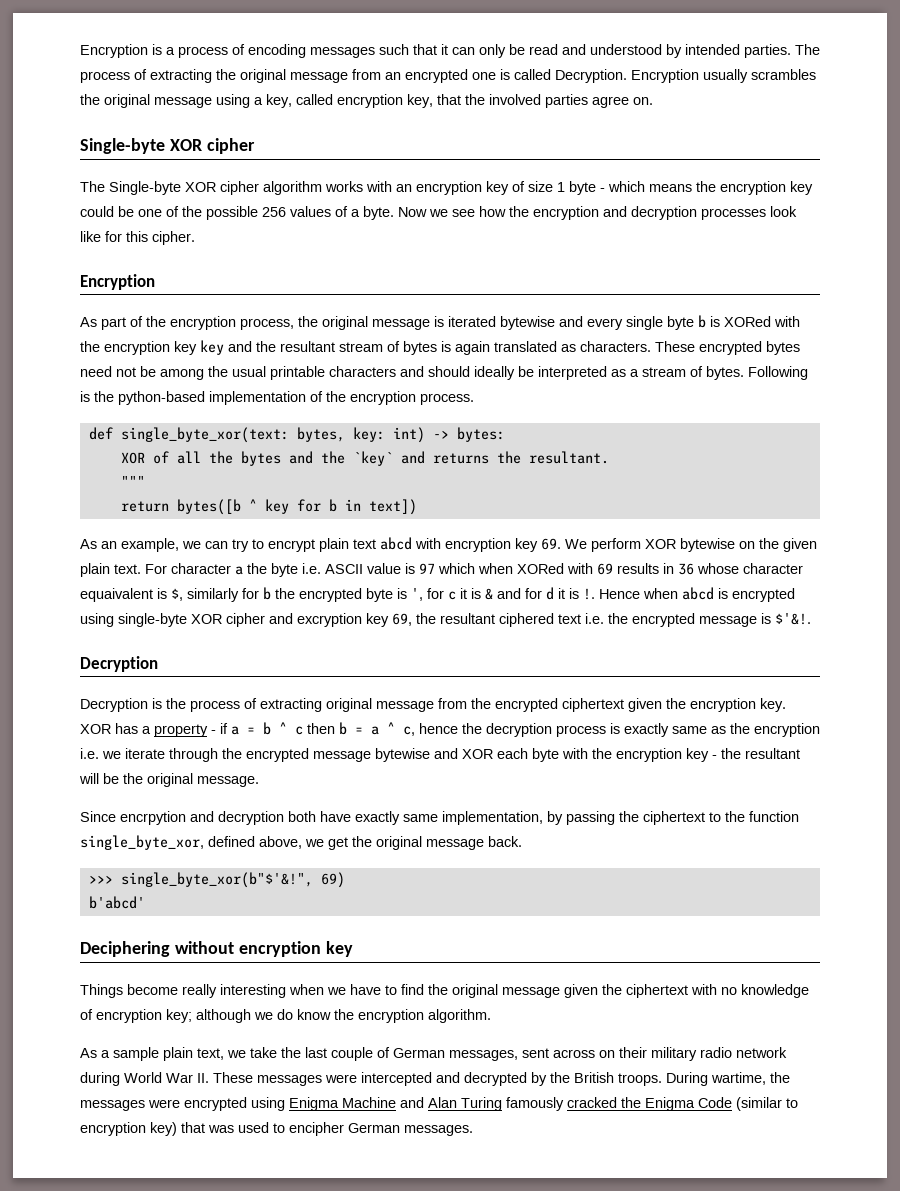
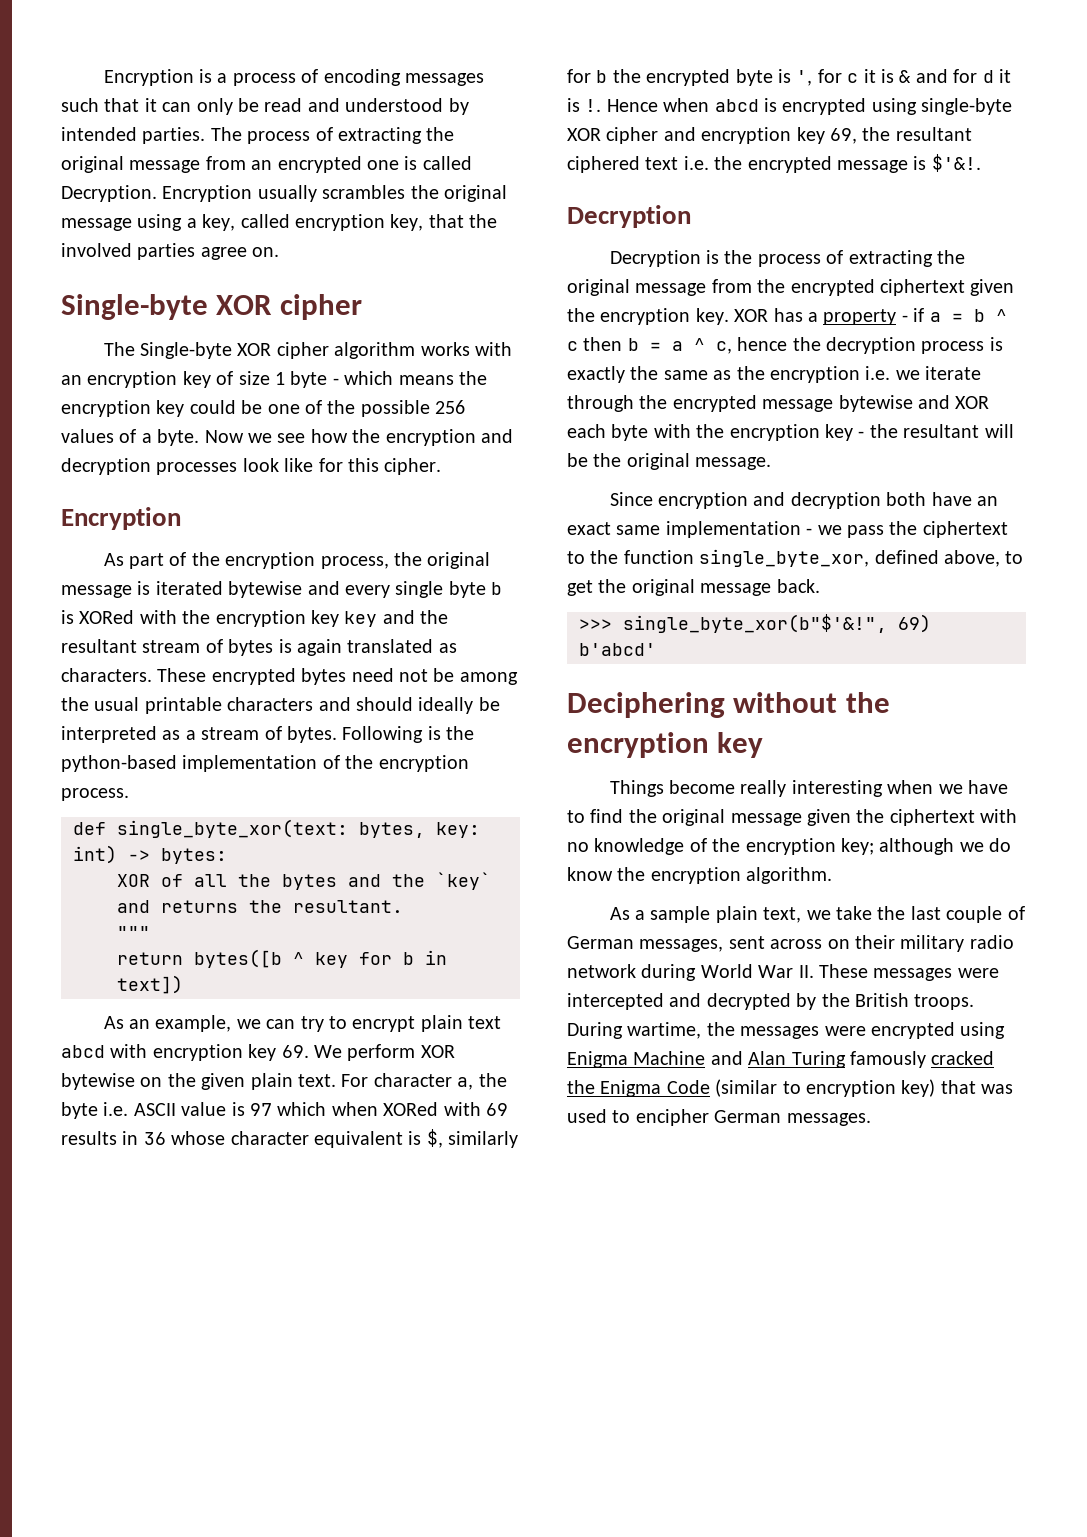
- For character a the byte i.e. ASCII value is 97 which when XORed with 69 results in 36 whose character equaivalent is $, similarly for b the encrypted byte is ', for c it is & and for d it is !.
+ For character a, the byte i.e. ASCII value is 97 which when XORed with 69 results in 36 whose character equivalent is $, similarly for b the encrypted byte is ', for c it is & and for d it is !.
- Hence when abcd is encrypted using single-byte XOR cipher and excryption key 69, the resultant ciphered text i.e. the encrypted message is $'&!.
+ Hence when abcd is encrypted using single-byte XOR cipher and encryption key 69, the resultant ciphered text i.e. the encrypted message is $'&!.
- Decryption is the process of extracting original message from the encrypted ciphertext given the encryption key.
+ Decryption is the process of extracting the original message from the encrypted ciphertext given the encryption key.
- XOR has a property - if a = b ^ c then b = a ^ c, hence the decryption process is exactly same as the encryption i.e. we iterate through the encrypted message bytewise and XOR each byte with the encryption key - the resultant will be the original message.
+ XOR has a property - if a = b ^ c then b = a ^ c, hence the decryption process is exactly the same as the encryption i.e. we iterate through the encrypted message bytewise and XOR each byte with the encryption key - the resultant will be the original message.
- Since encrpytion and decryption both have exactly same implementation, by passing the ciphertext to the function single_byte_xor, defined above, we get the original message back.
+ Since encryption and decryption both have an exact same implementation - we pass the ciphertext to the function single_byte_xor, defined above, to get the original message back.
- Deciphering without encryption key
+ Deciphering without the encryption key
- Things become really interesting when we have to find the original message given the ciphertext with no knowledge of encryption key; although we do know the encryption algorithm.
+ Things become really interesting when we have to find the original message given the ciphertext with no knowledge of the encryption key; although we do know the encryption algorithm.

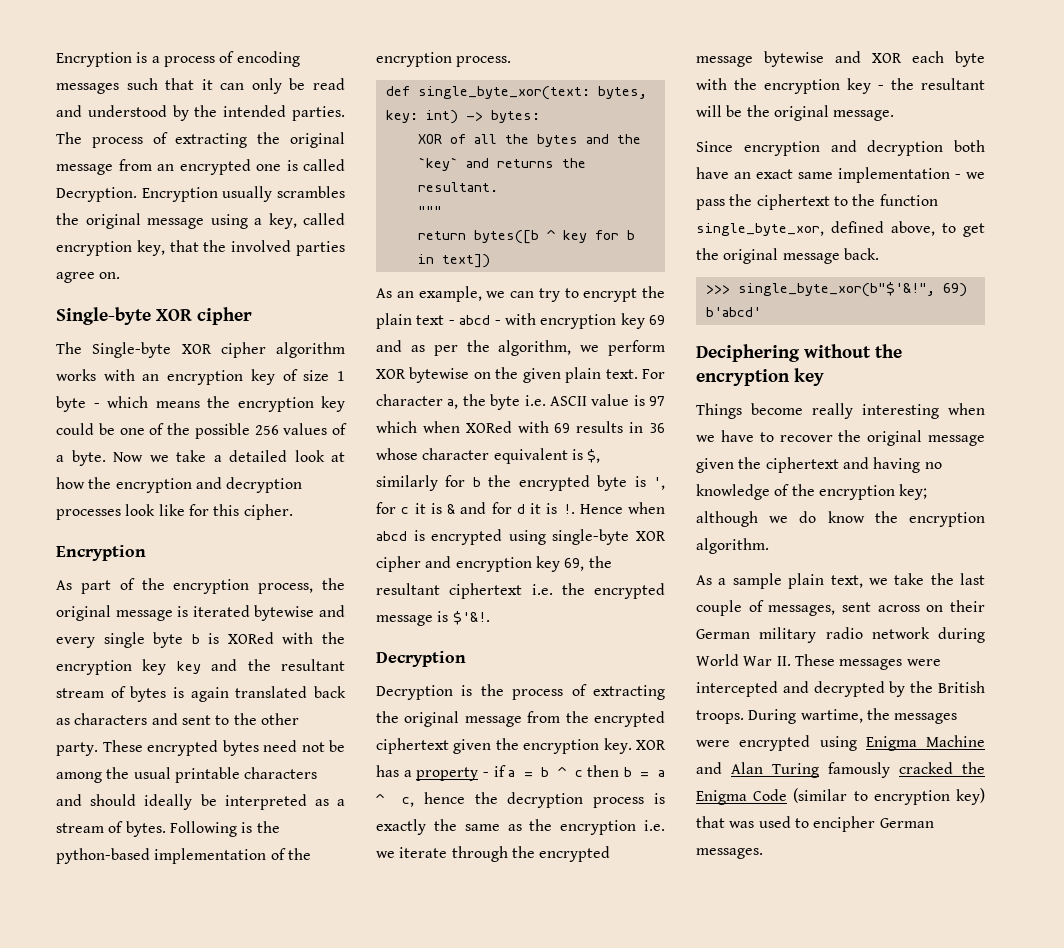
- Encryption is a process of encoding messages such that it can only be read and understood by intended parties.
+ Encryption is a process of encoding messages such that it can only be read and understood by the intended parties.
- Now we see how the encryption and decryption processes look like for this cipher.
+ Now we take a detailed look at how the encryption and decryption processes look like for this cipher.
- As part of the encryption process, the original message is iterated bytewise and every single byte b is XORed with the encryption key key and the resultant stream of bytes is again translated as characters.
+ As part of the encryption process, the original message is iterated bytewise and every single byte b is XORed with the encryption key key and the resultant stream of bytes is again translated back as characters and sent to the other party.
- As an example, we can try to encrypt plain text abcd with encryption key 69. We perform XOR bytewise on the given plain text.
+ As an example, we can try to encrypt the plain text - abcd - with encryption key 69 and as per the algorithm, we perform XOR bytewise on the given plain text.
- Hence when abcd is encrypted using single-byte XOR cipher and encryption key 69, the resultant ciphered text i.e. the encrypted message is $'&!.
+ Hence when abcd is encrypted using single-byte XOR cipher and encryption key 69, the resultant ciphertext i.e. the encrypted message is $'&!.
- Things become really interesting when we have to find the original message given the ciphertext with no knowledge of the encryption key; although we do know the encryption algorithm.
+ Things become really interesting when we have to recover the original message given the ciphertext and having no knowledge of the encryption key; although we do know the encryption algorithm.
- As a sample plain text, we take the last couple of German messages, sent across on their military radio network during World War II. These messages were intercepted and decrypted by the British troops.
+ As a sample plain text, we take the last couple of messages, sent across on their German military radio network during World War II. These messages were intercepted and decrypted by the British troops.

